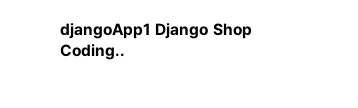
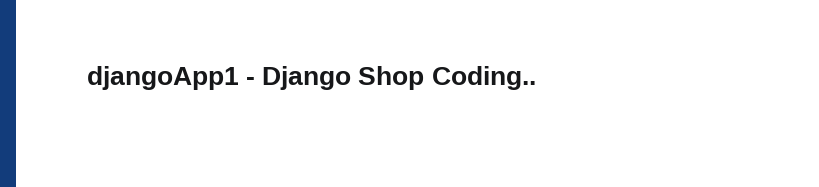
- djangoApp1 Django Shop Coding..
+ djangoApp1 - Django Shop Coding..

